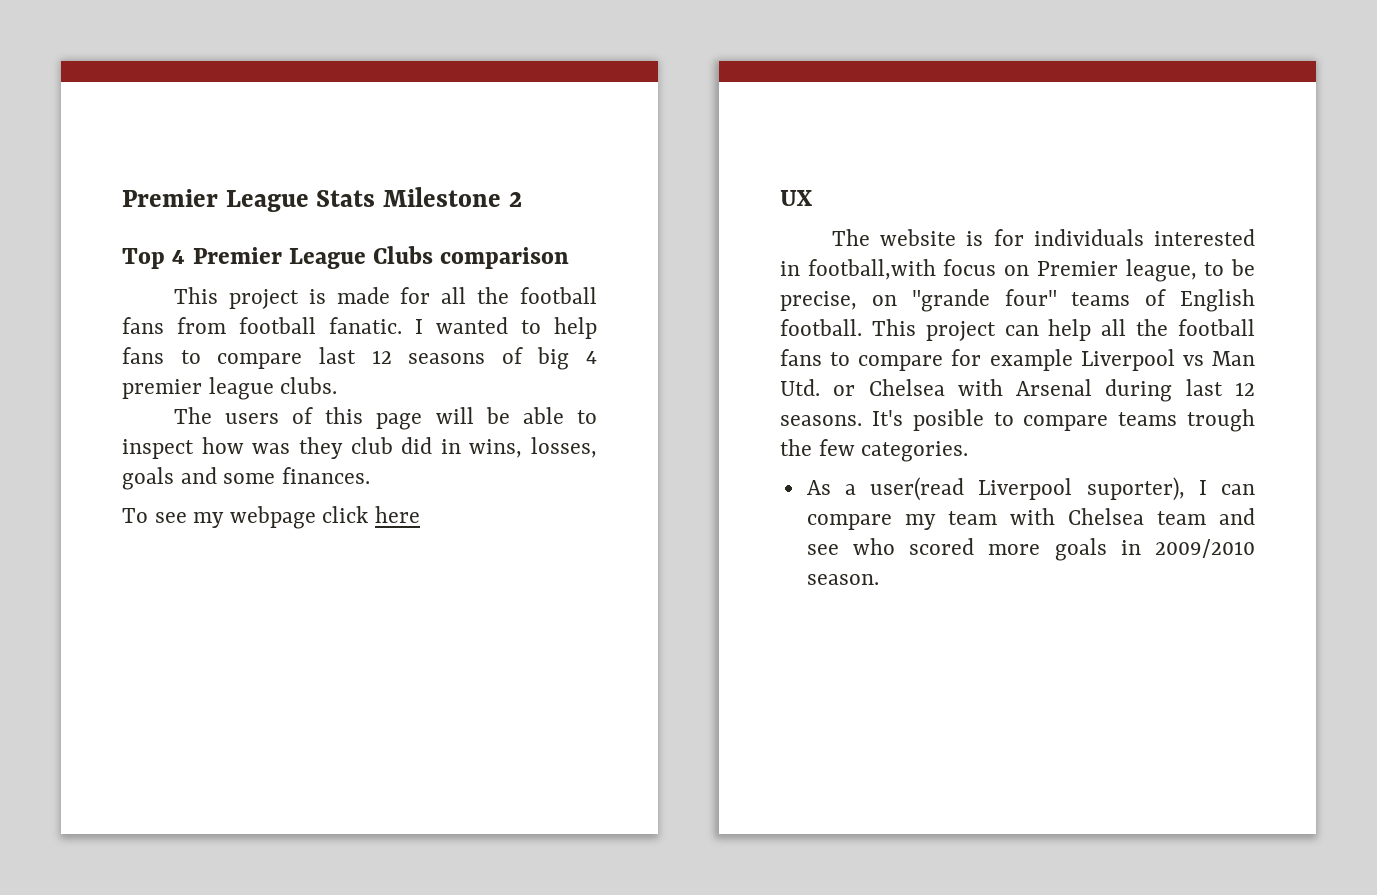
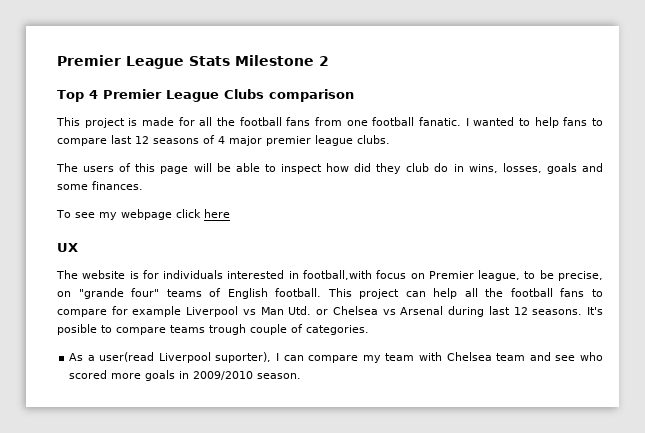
- This project is made for all the football fans from football fanatic.
+ This project is made for all the football fans from one football fanatic.
- I wanted to help fans to compare last 12 seasons of big 4 premier league clubs.
+ I wanted to help fans to compare last 12 seasons of 4 major premier league clubs.
- The users of this page will be able to inspect how was they club did in wins, losses, goals and some finances.
+ The users of this page will be able to inspect how did they club do in wins, losses, goals and some finances.
- This project can help all the football fans to compare for example Liverpool vs Man Utd. or Chelsea with Arsenal during last 12 seasons.
+ This project can help all the football fans to compare for example Liverpool vs Man Utd. or Chelsea vs Arsenal during last 12 seasons.
- It's posible to compare teams trough the few categories.
+ It's posible to compare teams trough couple of categories.

